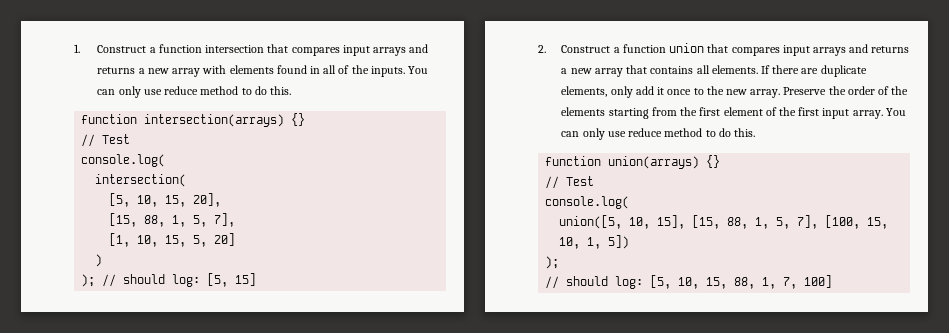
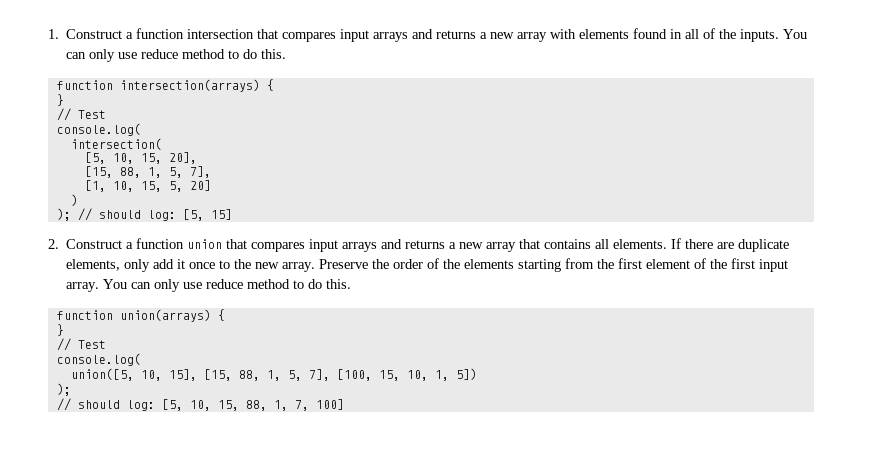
- function intersection(arrays) {}
+ function intersection(arrays) {
+ }
- function union(arrays) {}
+ function union(arrays) {
+ }

